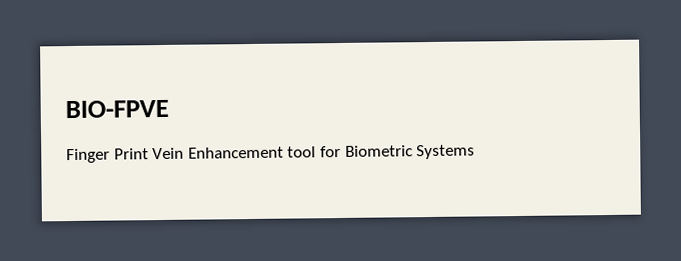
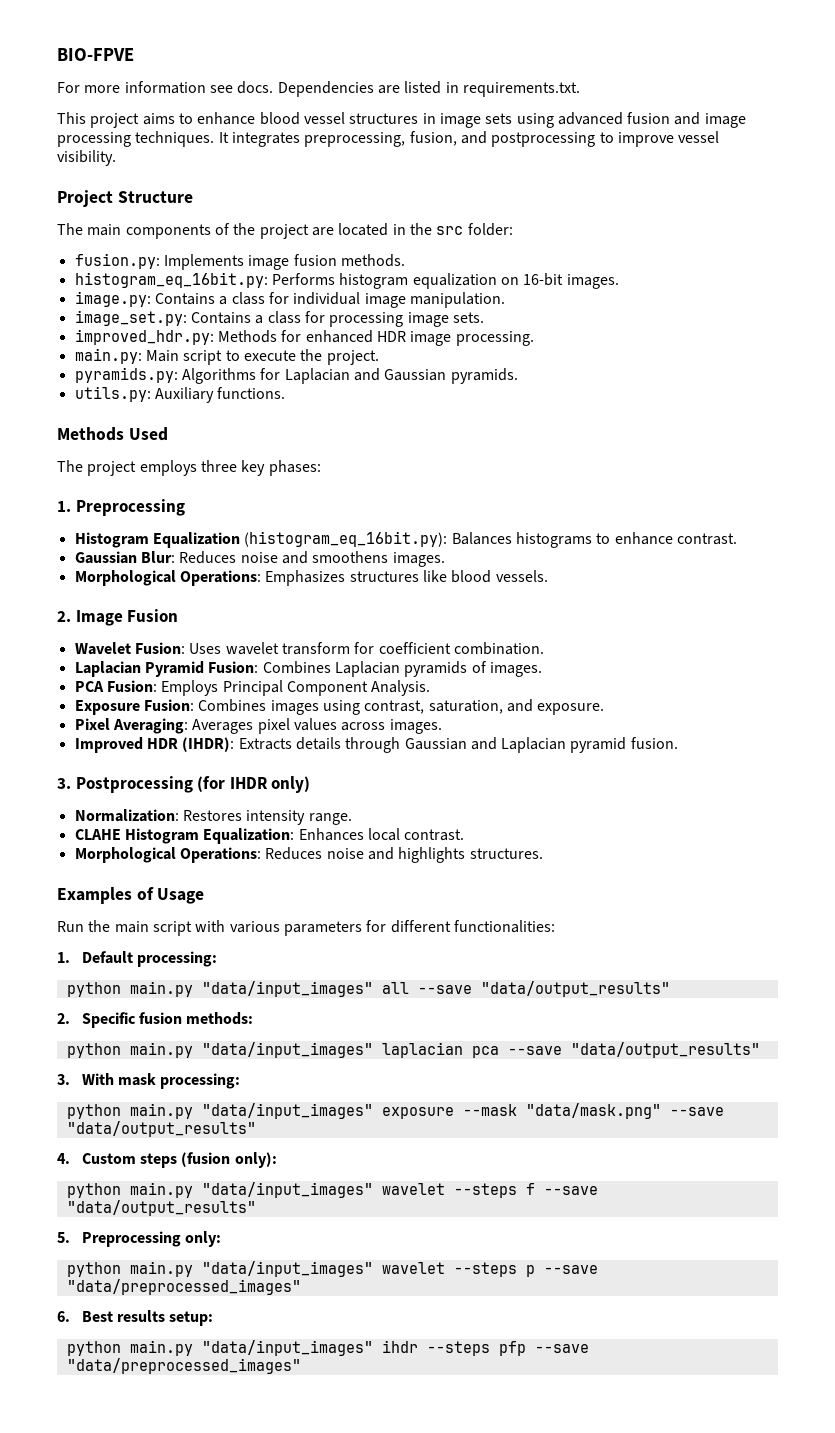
- Finger Print Vein Enhancement tool for Biometric Systems
+ For more information see docs. Dependencies are listed in requirements.txt.
+ This project aims to enhance blood vessel structures in image sets using advanced fusion and image processing techniques. It integrates preprocessing, fusion, and postprocessing to improve vessel visibility.
+ Project Structure
+ The main components of the project are located in the src folder:
+ fusion.py: Implements image fusion methods.
+ histogram_eq_16bit.py: Performs histogram equalization on 16-bit images.
+ image.py: Contains a class for individual image manipulation.
+ image_set.py: Contains a class for processing image sets.
+ improved_hdr.py: Methods for enhanced HDR image processing.
+ main.py: Main script to execute the project.
+ pyramids.py: Algorithms for Laplacian and Gaussian pyramids.
+ utils.py: Auxiliary functions.
+ Methods Used
+ The project employs three key phases:
+ 1. Preprocessing
+ Histogram Equalization (histogram_eq_16bit.py): Balances histograms to enhance contrast.
+ Gaussian Blur: Reduces noise and smoothens images.
+ Morphological Operations: Emphasizes structures like blood vessels.
+ 2. Image Fusion
+ Wavelet Fusion: Uses wavelet transform for coefficient combination.
+ Laplacian Pyramid Fusion: Combines Laplacian pyramids of images.
+ PCA Fusion: Employs Principal Component Analysis.
+ Exposure Fusion: Combines images using contrast, saturation, and exposure.
+ Pixel Averaging: Averages pixel values across images.
+ Improved HDR (IHDR): Extracts details through Gaussian and Laplacian pyramid fusion.
+ 3. Postprocessing (for IHDR only)
+ Normalization: Restores intensity range.
+ CLAHE Histogram Equalization: Enhances local contrast.
+ Morphological Operations: Reduces noise and highlights structures.
+ Examples of Usage
+ Run the main script with various parameters for different functionalities:
+ 1. Default processing:
+ python main.py "data/input_images" all --save "data/output_results"
+ 2. Specific fusion methods:
+ python main.py "data/input_images" laplacian pca --save "data/output_results"
+ 3. With mask processing:
+ python main.py "data/input_images" exposure --mask "data/mask.png" --save "data/output_results"
+ 4. Custom steps (fusion only):
+ python main.py "data/input_images" wavelet --steps f --save "data/output_results"
+ 5. Preprocessing only:
+ python main.py "data/input_images" wavelet --steps p --save "data/preprocessed_images"
+ 6. Best results setup:
+ python main.py "data/input_images" ihdr --steps pfp --save "data/preprocessed_images"

